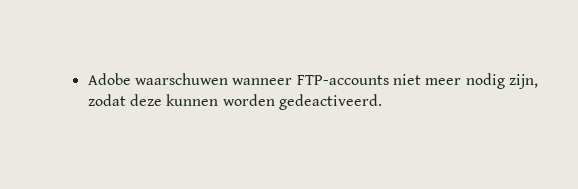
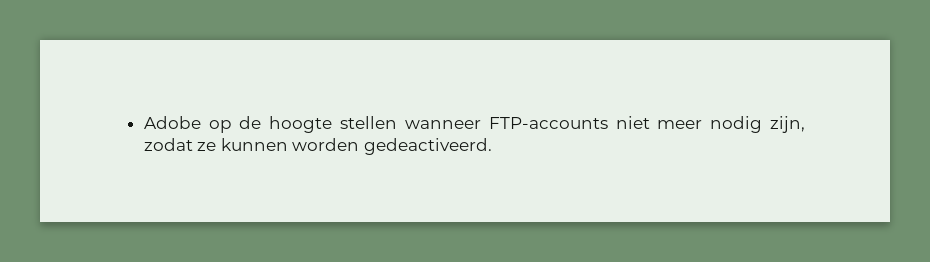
- Adobe waarschuwen wanneer FTP-accounts niet meer nodig zijn, zodat deze kunnen worden gedeactiveerd.
+ Adobe op de hoogte stellen wanneer FTP-accounts niet meer nodig zijn, zodat ze kunnen worden gedeactiveerd.

